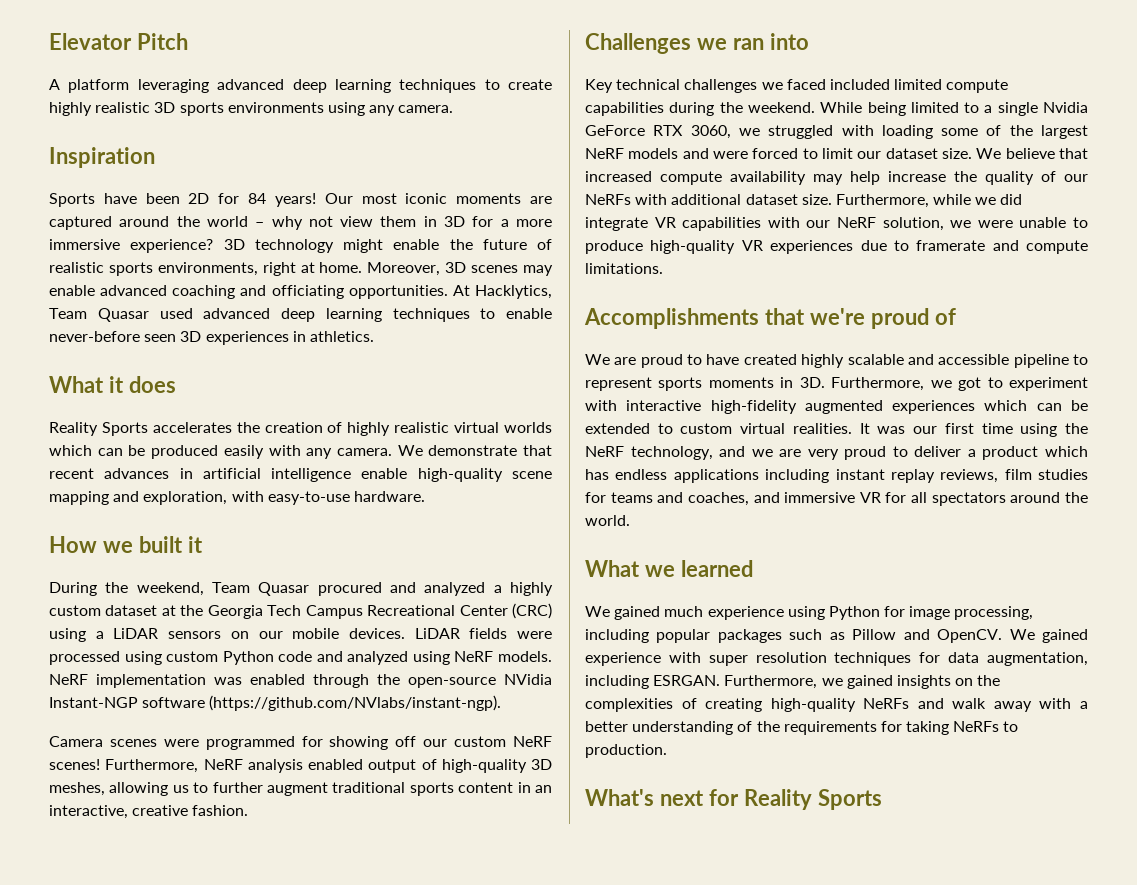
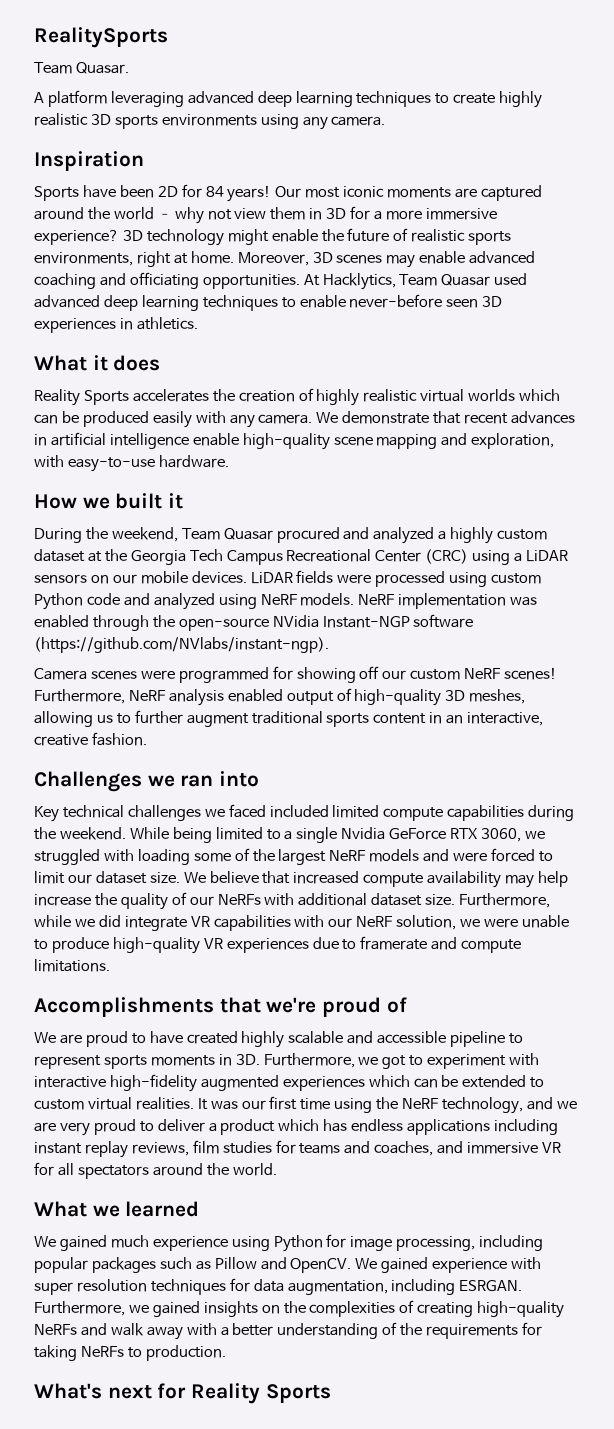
- Elevator Pitch
+ RealitySports
+ Team Quasar.

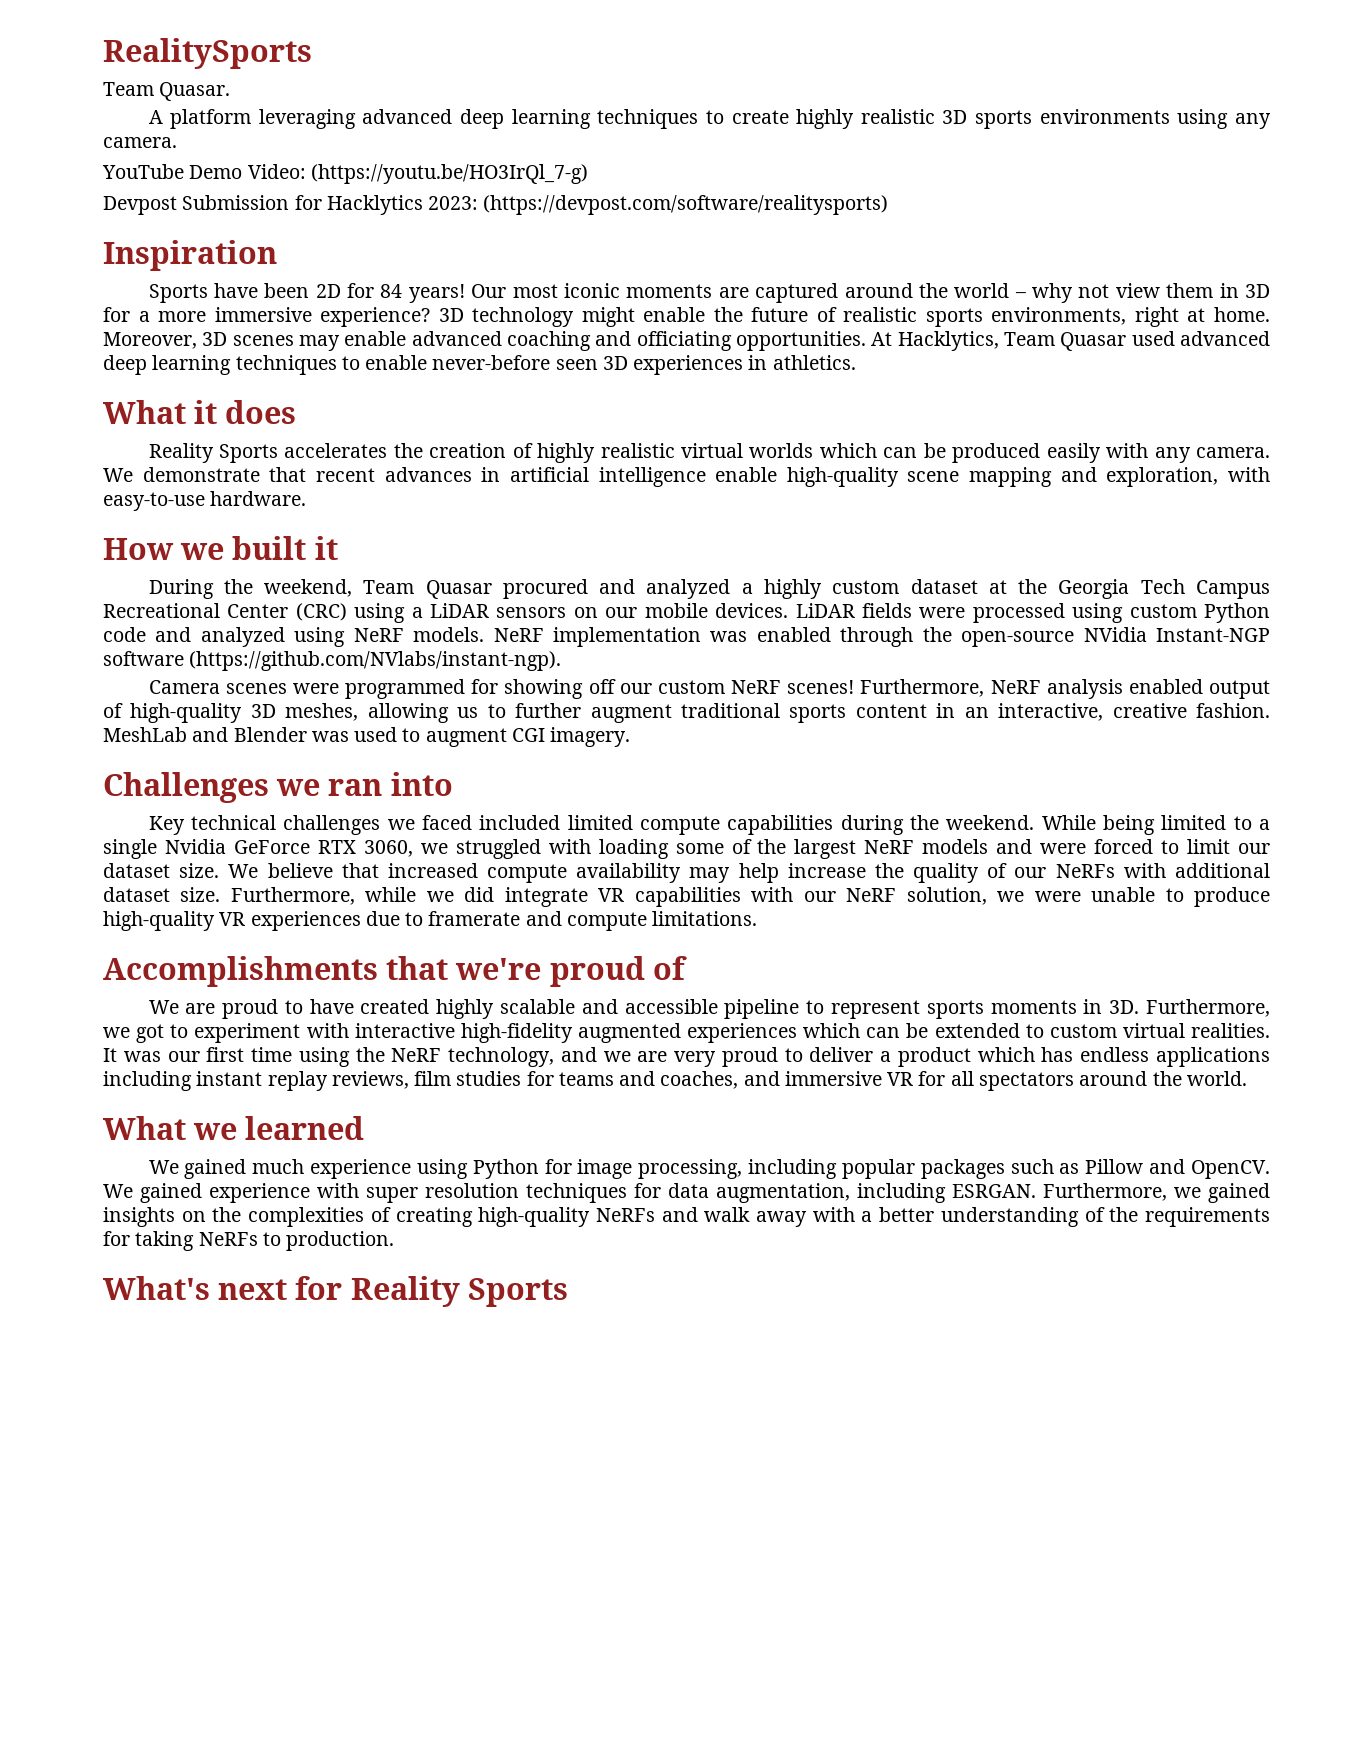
+ YouTube Demo Video: (https://youtu.be/HO3IrQl_7-g)
+ Devpost Submission for Hacklytics 2023: (https://devpost.com/software/realitysports)
+ MeshLab and Blender was used to augment CGI imagery.

